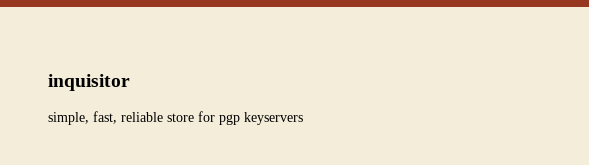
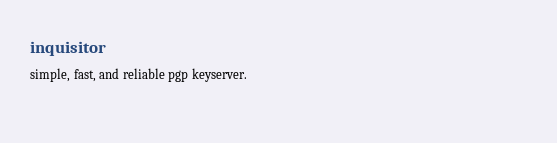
- simple, fast, reliable store for pgp keyservers
+ simple, fast, and reliable pgp keyserver.

